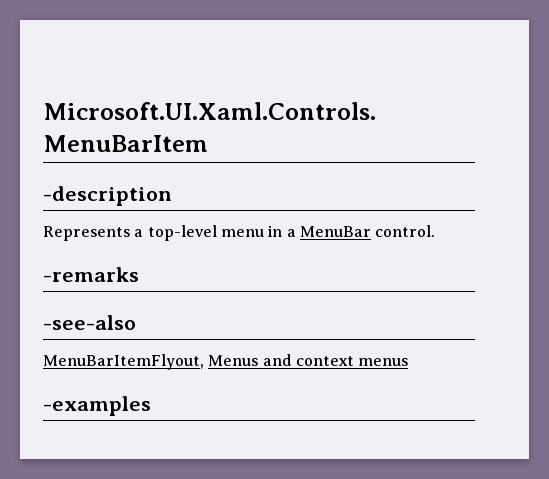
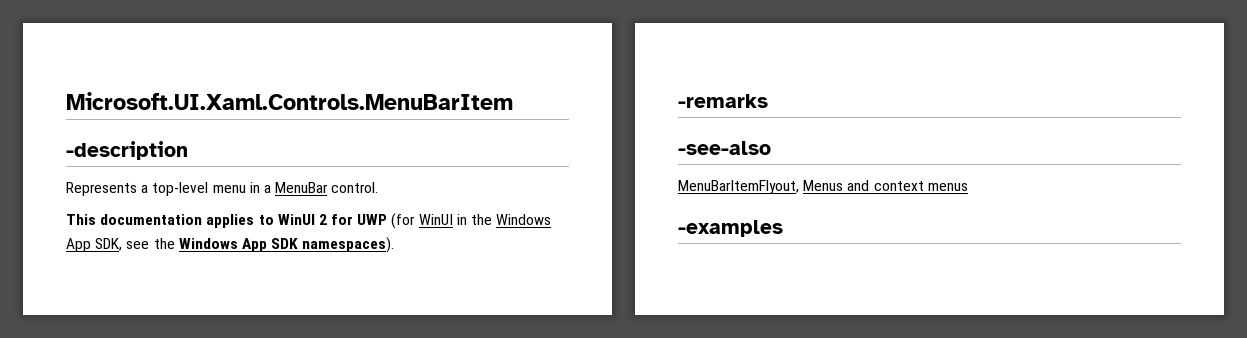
+ This documentation applies to WinUI 2 for UWP (for WinUI in the Windows App SDK, see the Windows App SDK namespaces).

